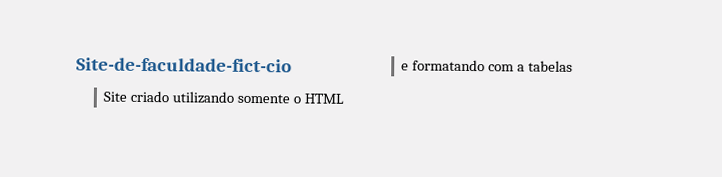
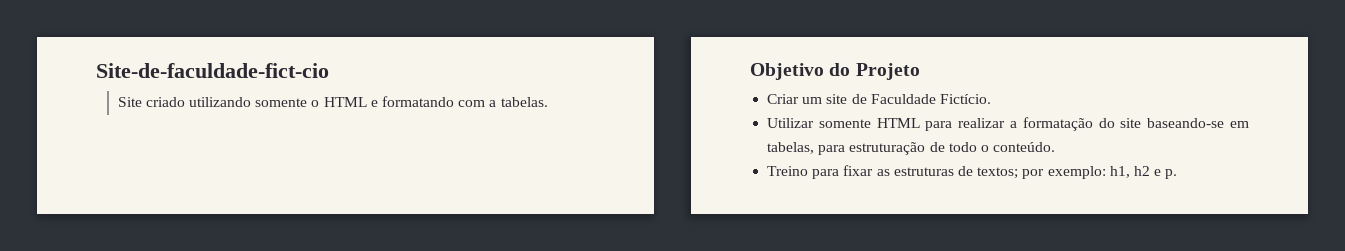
- Site criado utilizando somente o HTML e formatando com a tabelas
+ Site criado utilizando somente o HTML e formatando com a tabelas.
+ Objetivo do Projeto
+ Criar um site de Faculdade Fictício.
+ Utilizar somente HTML para realizar a formatação do site baseando-se em tabelas, para estruturação de todo o conteúdo.
+ Treino para fixar as estruturas de textos; por exemplo: h1, h2 e p.

